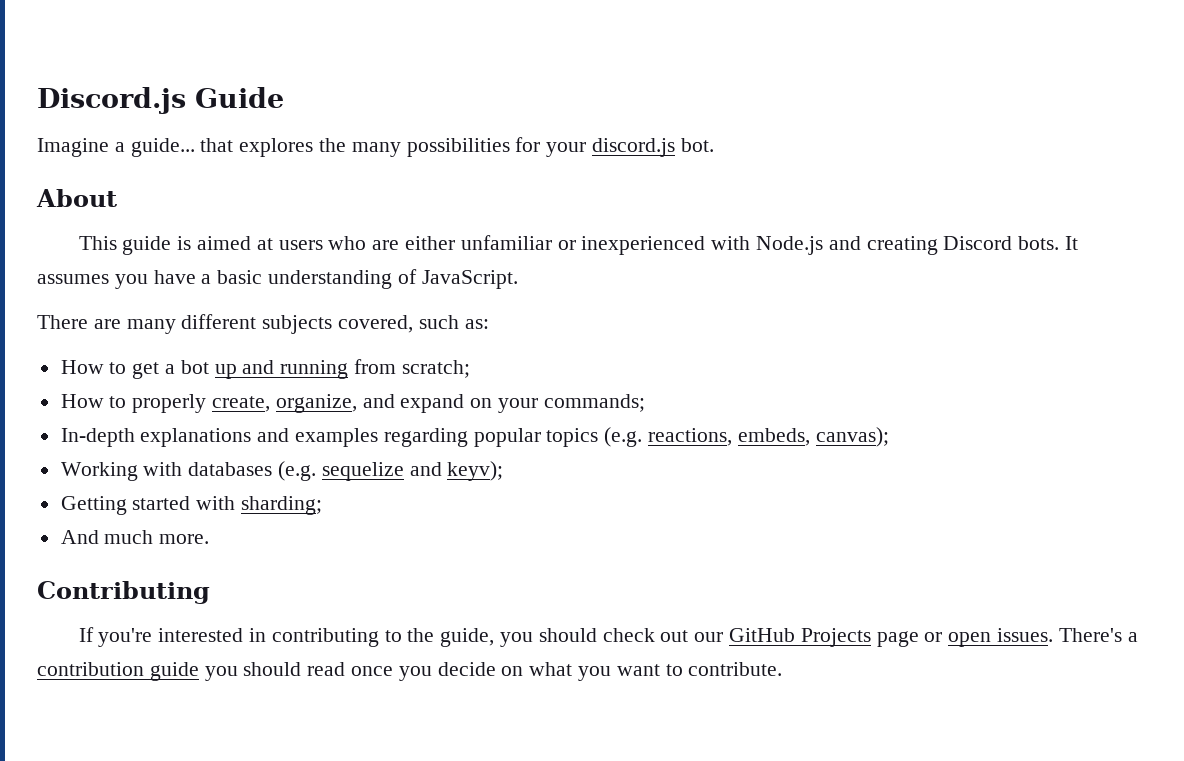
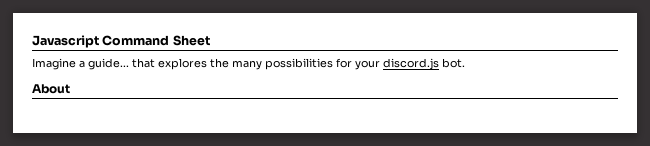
- Discord.js Guide
+ Javascript Command Sheet
- This guide is aimed at users who are either unfamiliar or inexperienced with Node.js and creating Discord bots. It assumes you have a basic understanding of JavaScript.
- There are many different subjects covered, such as:
- How to get a bot up and running from scratch;
- How to properly create, organize, and expand on your commands;
- In-depth explanations and examples regarding popular topics (e.g. reactions, embeds, canvas);
- Working with databases (e.g. sequelize and keyv);
- Getting started with sharding;
- And much more.
- Contributing
- If you're interested in contributing to the guide, you should check out our GitHub Projects page or open issues. There's a contribution guide you should read once you decide on what you want to contribute.

